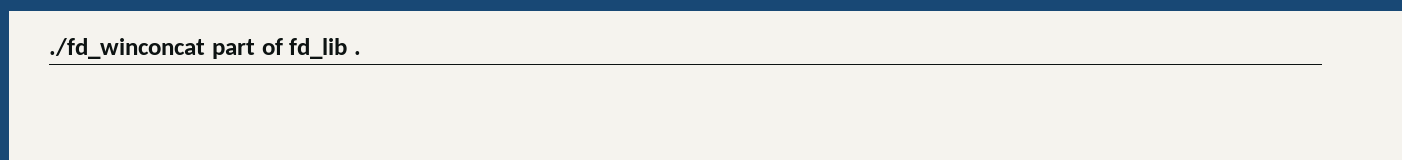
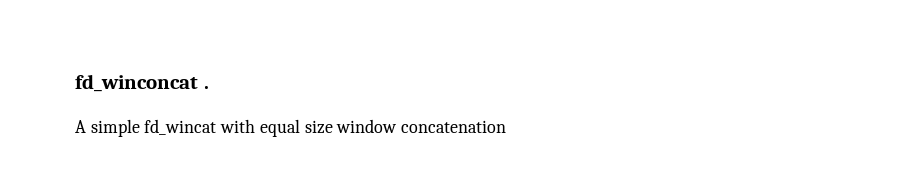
- ./fd_winconcat part of fd_lib .
+ fd_winconcat .
+ A simple fd_wincat with equal size window concatenation

